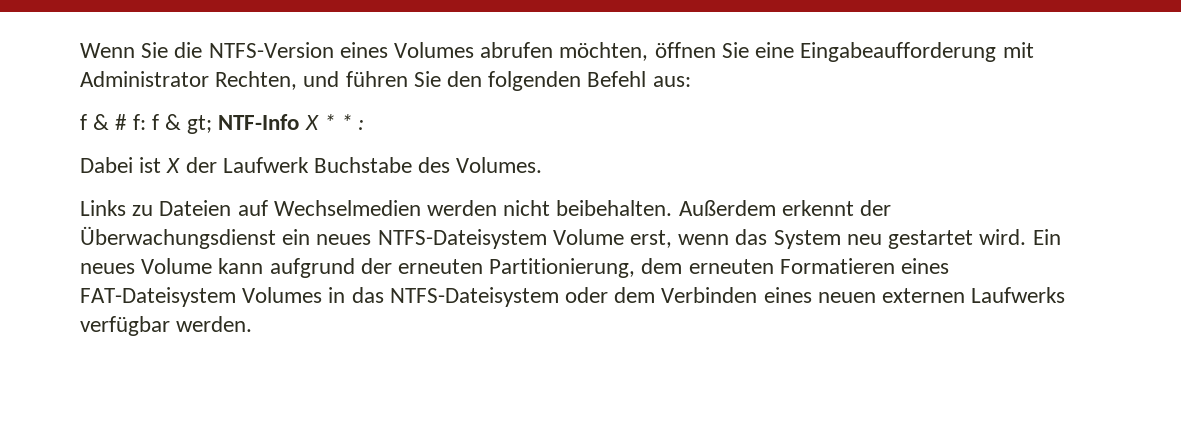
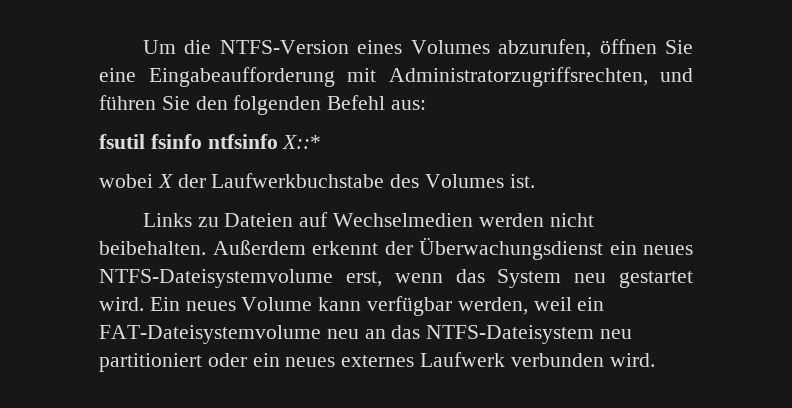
- Wenn Sie die NTFS-Version eines Volumes abrufen möchten, öffnen Sie eine Eingabeaufforderung mit Administrator Rechten, und führen Sie den folgenden Befehl aus:
+ Um die NTFS-Version eines Volumes abzurufen, öffnen Sie eine Eingabeaufforderung mit Administratorzugriffsrechten, und führen Sie den folgenden Befehl aus:
- f & # f: f & gt; NTF-Info X * * :
- Dabei ist X der Laufwerk Buchstabe des Volumes.
+ fsutil fsinfo ntfsinfo X::*
+ wobei X der Laufwerkbuchstabe des Volumes ist.
- Außerdem erkennt der Überwachungsdienst ein neues NTFS-Dateisystem Volume erst, wenn das System neu gestartet wird.
+ Außerdem erkennt der Überwachungsdienst ein neues NTFS-Dateisystemvolume erst, wenn das System neu gestartet wird.
- Ein neues Volume kann aufgrund der erneuten Partitionierung, dem erneuten Formatieren eines FAT-Dateisystem Volumes in das NTFS-Dateisystem oder dem Verbinden eines neuen externen Laufwerks verfügbar werden.
+ Ein neues Volume kann verfügbar werden, weil ein FAT-Dateisystemvolume neu an das NTFS-Dateisystem neu partitioniert oder ein neues externes Laufwerk verbunden wird.

